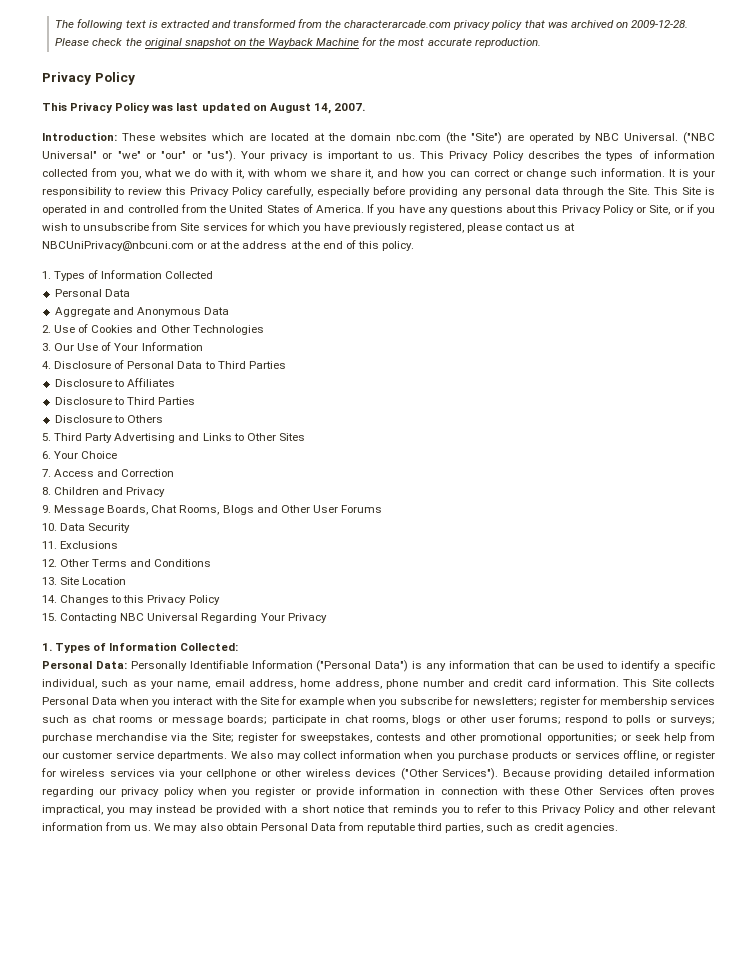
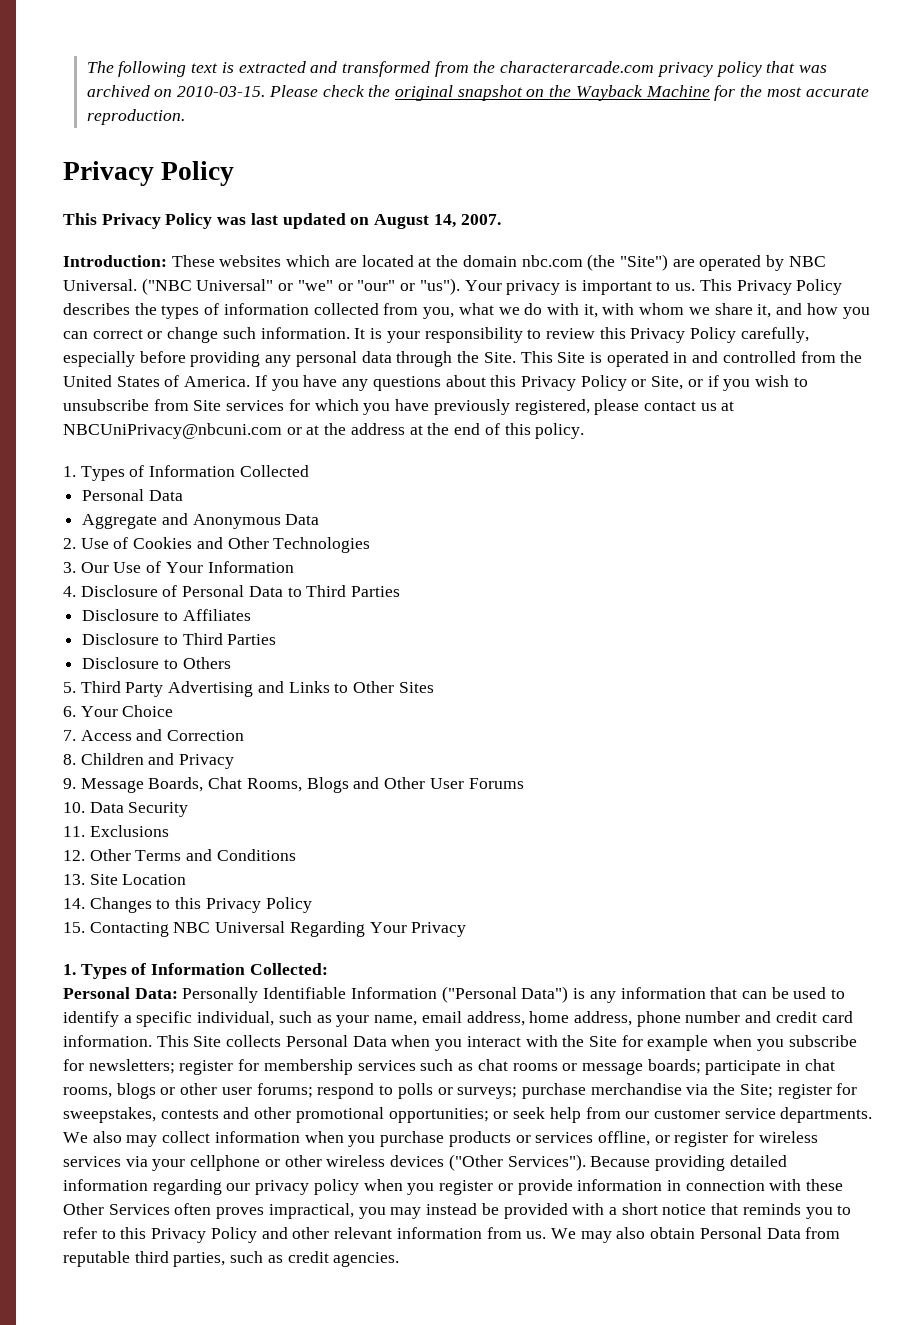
- The following text is extracted and transformed from the characterarcade.com privacy policy that was archived on 2009-12-28.
+ The following text is extracted and transformed from the characterarcade.com privacy policy that was archived on 2010-03-15.

